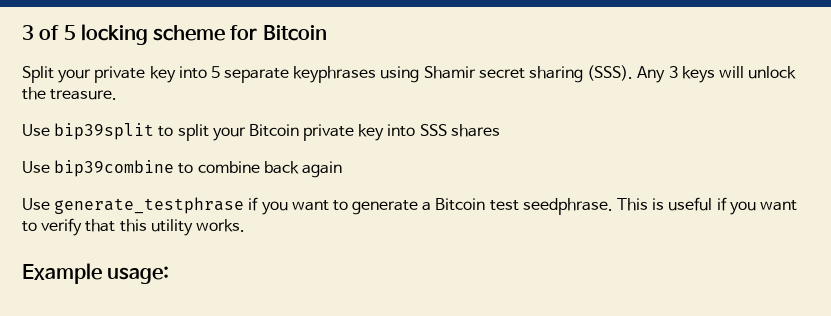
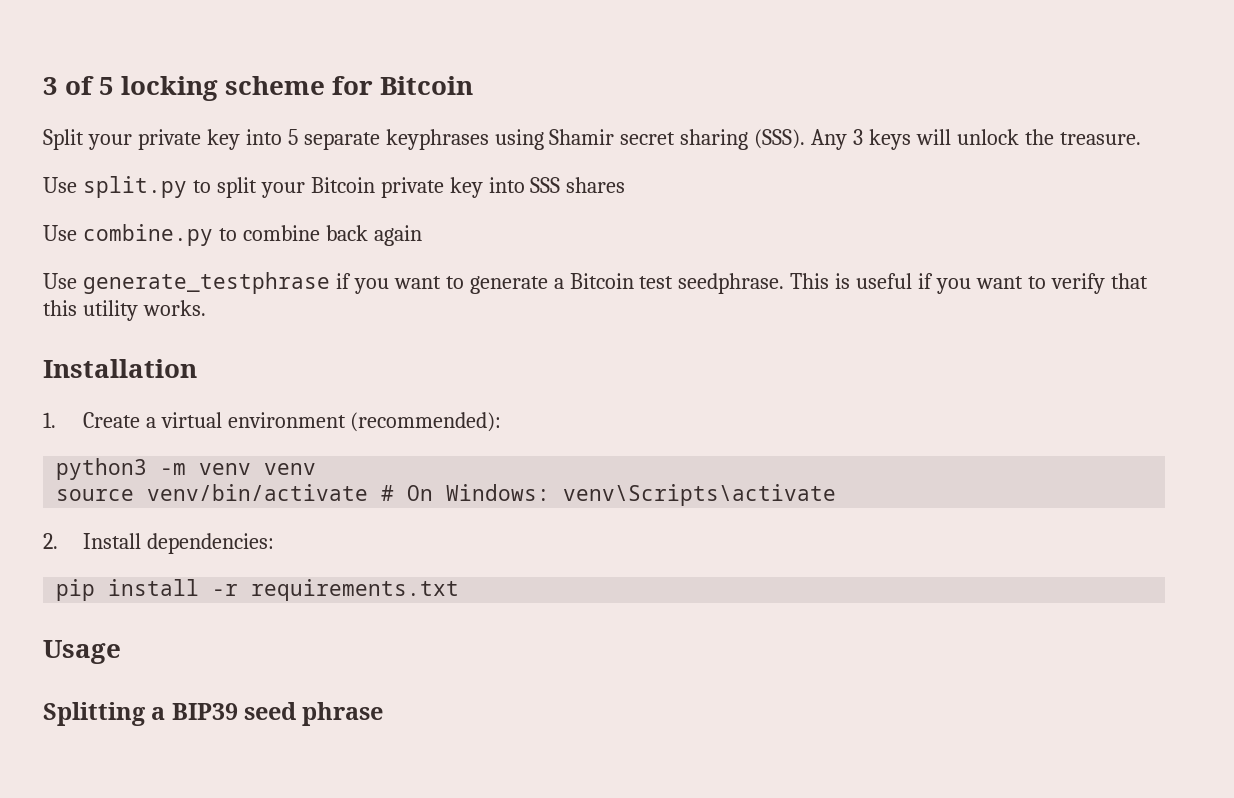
- Use bip39split to split your Bitcoin private key into SSS shares
+ Use split.py to split your Bitcoin private key into SSS shares
- Use bip39combine to combine back again
+ Use combine.py to combine back again
- Example usage:
+ Installation
+ 1. Create a virtual environment (recommended):
+ python3 -m venv venv
+ source venv/bin/activate # On Windows: venv\Scripts\activate
+ 2. Install dependencies:
+ pip install -r requirements.txt
+ Usage
+ Splitting a BIP39 seed phrase

